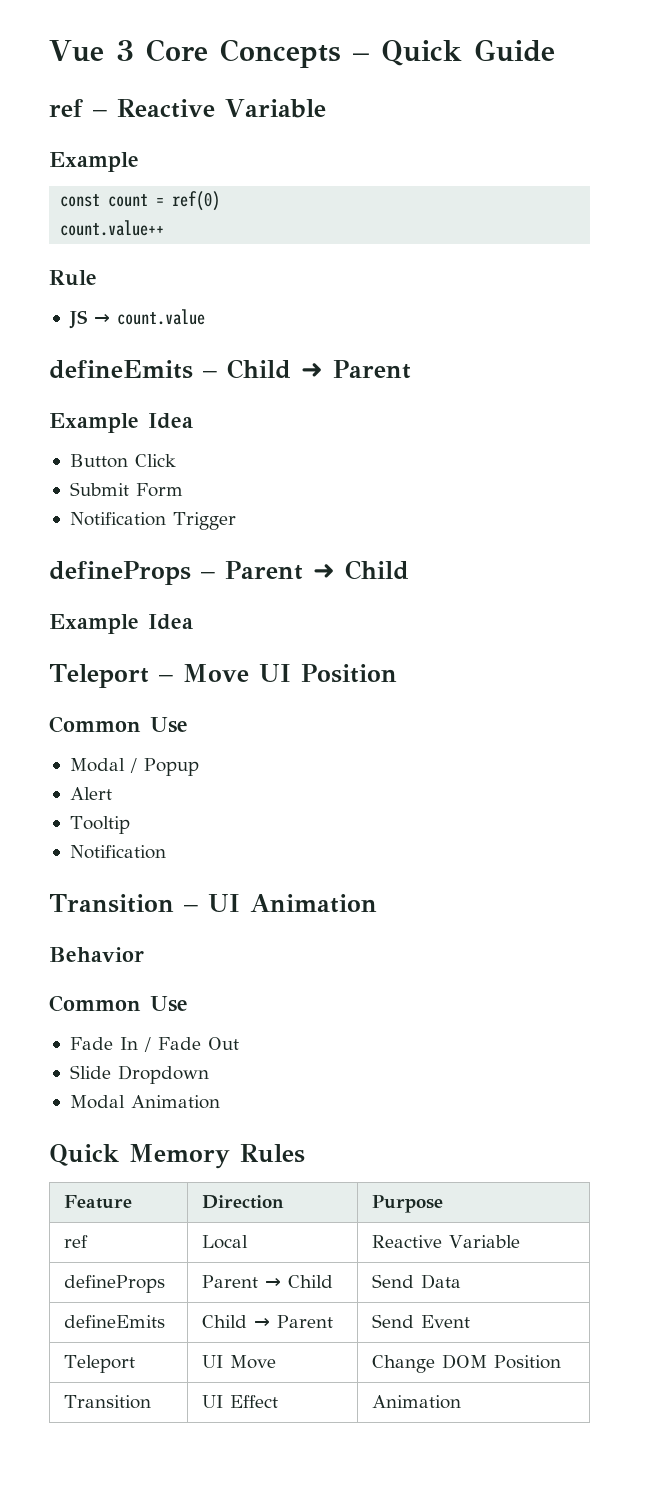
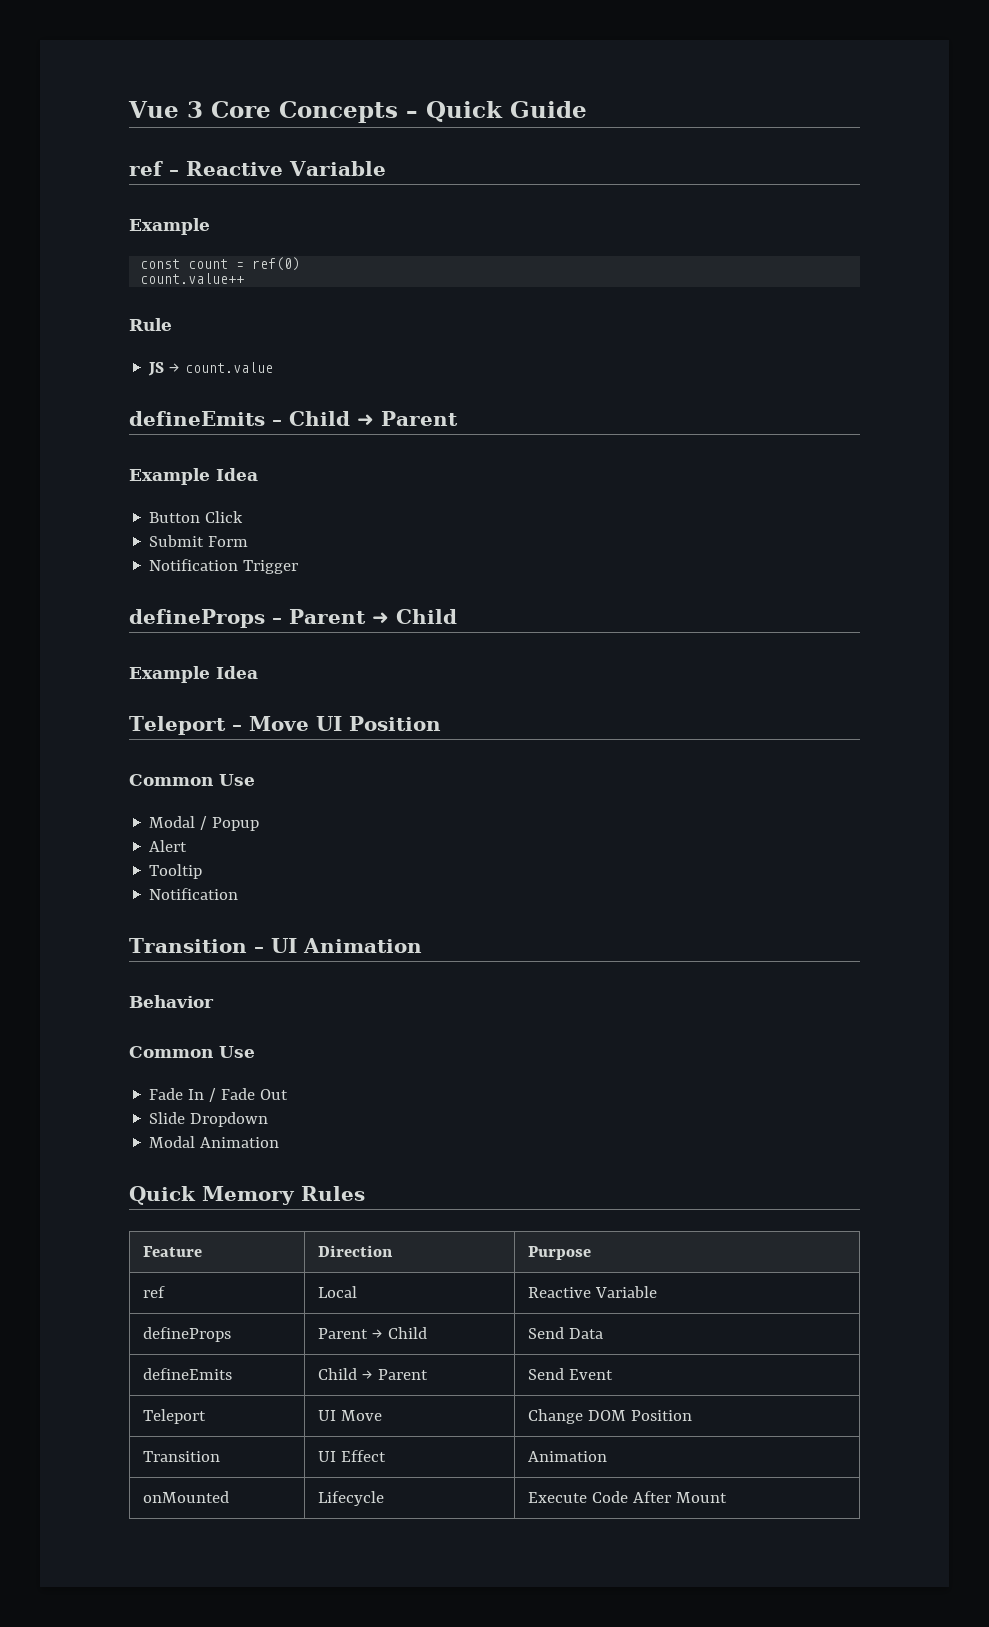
+ onMounted | Lifecycle | Execute Code After Mount

